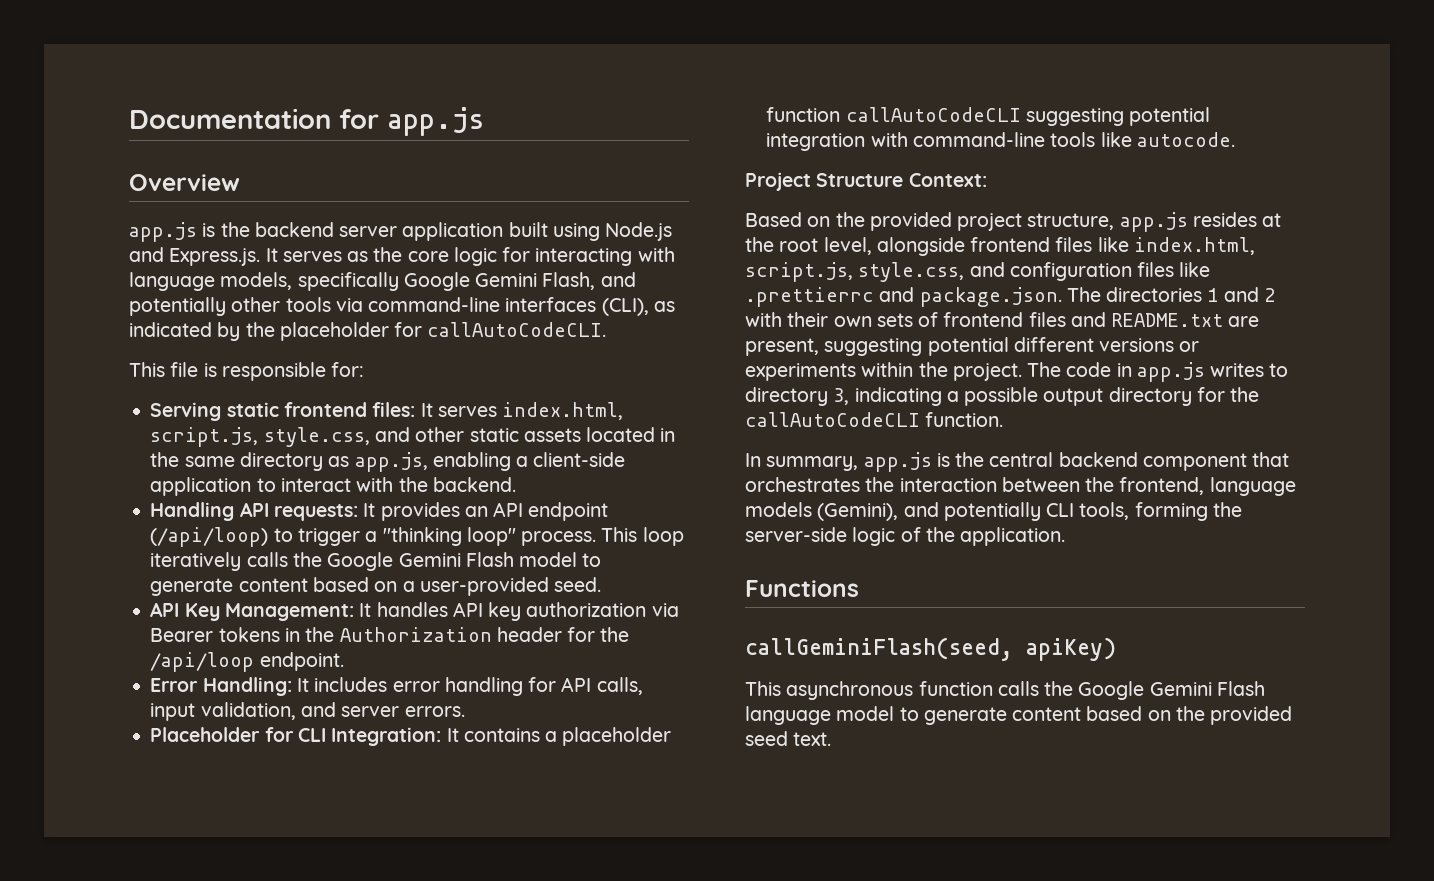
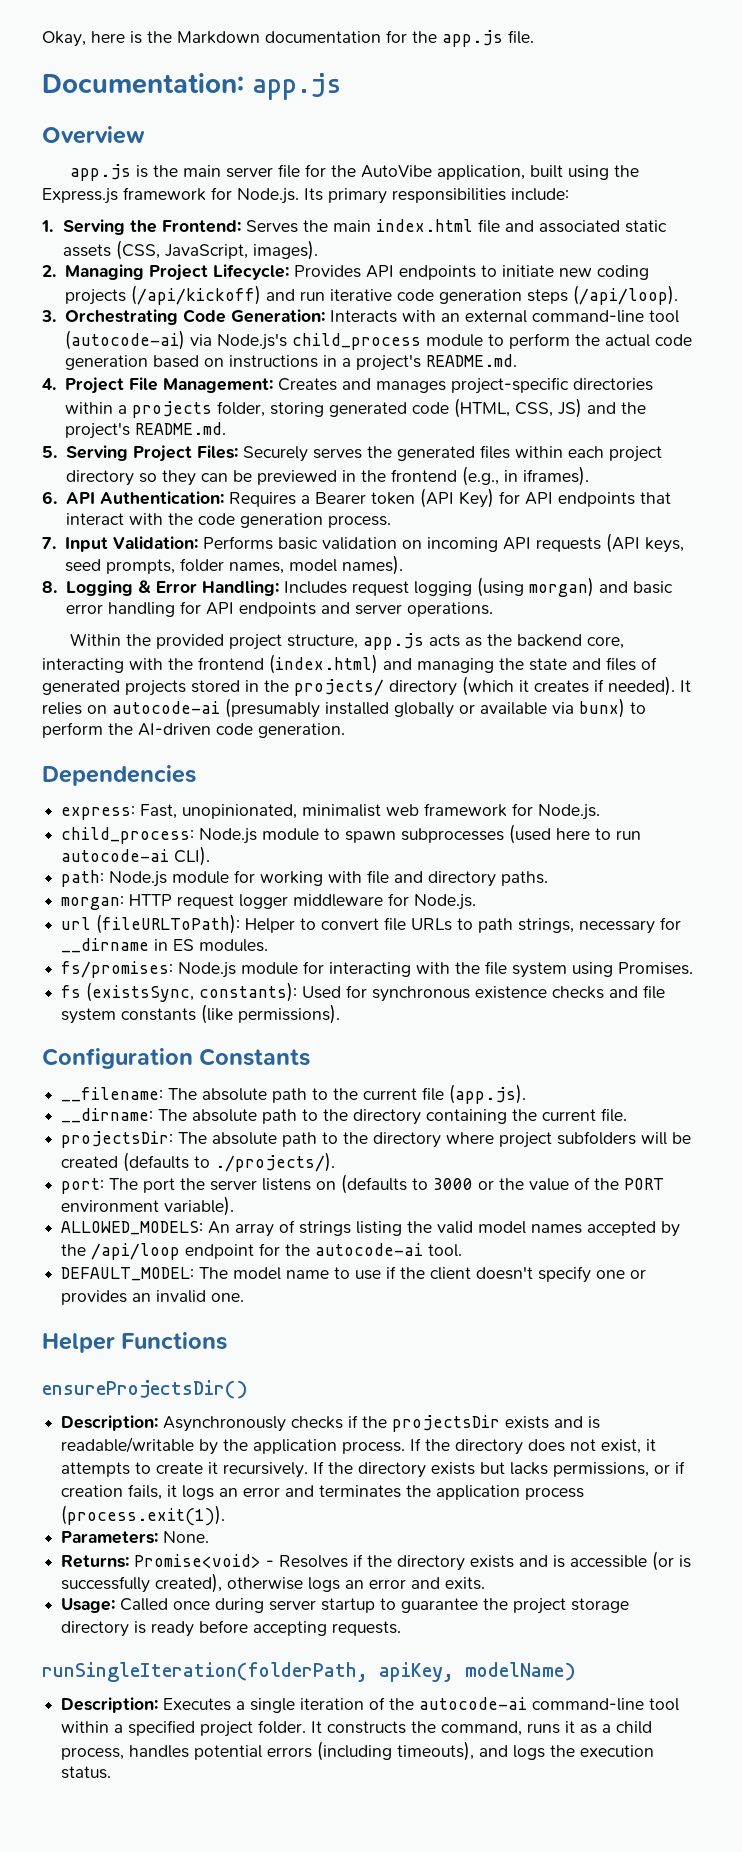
- Documentation for app.js
+ Okay, here is the Markdown documentation for the app.js file.
+ Documentation: app.js
- app.js is the backend server application built using Node.js and Express.js. It serves as the core logic for interacting with language models, specifically Google Gemini Flash, and potentially other tools via command-line interfaces (CLI), as indicated by the placeholder for callAutoCodeCLI.
- This file is responsible for:
- Serving static frontend files: It serves index.html, script.js, style.css, and other static assets located in the same directory as app.js, enabling a client-side application to interact with the backend.
- Handling API requests: It provides an API endpoint (/api/loop) to trigger a "thinking loop" process. This loop iteratively calls the Google Gemini Flash model to generate content based on a user-provided seed.
- API Key Management: It handles API key authorization via Bearer tokens in the Authorization header for the /api/loop endpoint.
- Error Handling: It includes error handling for API calls, input validation, and server errors.
- Placeholder for CLI Integration: It contains a placeholder function callAutoCodeCLI suggesting potential integration with command-line tools like autocode.
- Project Structure Context:
- Based on the provided project structure, app.js resides at the root level, alongside frontend files like index.html, script.js, style.css, and configuration files like .prettierrc and package.json. The directories 1 and 2 with their own sets of frontend files and README.txt are present, suggesting potential different versions or experiments within the project. The code in app.js writes to directory 3, indicating a possible output directory for the callAutoCodeCLI function.
- In summary, app.js is the central backend component that orchestrates the interaction between the frontend, language models (Gemini), and potentially CLI tools, forming the server-side logic of the application.
- Functions
- callGeminiFlash(seed, apiKey)
- This asynchronous function calls the Google Gemini Flash language model to generate content based on the provided seed text.
+ app.js is the main server file for the AutoVibe application, built using the Express.js framework for Node.js. Its primary responsibilities include:
+ 1. Serving the Frontend: Serves the main index.html file and associated static assets (CSS, JavaScript, images).
+ 2. Managing Project Lifecycle: Provides API endpoints to initiate new coding projects (/api/kickoff) and run iterative code generation steps (/api/loop).
+ 3. Orchestrating Code Generation: Interacts with an external command-line tool (autocode-ai) via Node.js's child_process module to perform the actual code generation based on instructions in a project's README.md.
+ 4. Project File Management: Creates and manages project-specific directories within a projects folder, storing generated code (HTML, CSS, JS) and the project's README.md.
+ 5. Serving Project Files: Securely serves the generated files within each project directory so they can be previewed in the frontend (e.g., in iframes).
+ 6. API Authentication: Requires a Bearer token (API Key) for API endpoints that interact with the code generation process.
+ 7. Input Validation: Performs basic validation on incoming API requests (API keys, seed prompts, folder names, model names).
+ 8. Logging & Error Handling: Includes request logging (using morgan) and basic error handling for API endpoints and server operations.
+ Within the provided project structure, app.js acts as the backend core, interacting with the frontend (index.html) and managing the state and files of generated projects stored in the projects/ directory (which it creates if needed). It relies on autocode-ai (presumably installed globally or available via bunx) to perform the AI-driven code generation.
+ Dependencies
+ express: Fast, unopinionated, minimalist web framework for Node.js.
+ child_process: Node.js module to spawn subprocesses (used here to run autocode-ai CLI).
+ path: Node.js module for working with file and directory paths.
+ morgan: HTTP request logger middleware for Node.js.
+ url (fileURLToPath): Helper to convert file URLs to path strings, necessary for __dirname in ES modules.
+ fs/promises: Node.js module for interacting with the file system using Promises.
+ fs (existsSync, constants): Used for synchronous existence checks and file system constants (like permissions).
+ Configuration Constants
+ __filename: The absolute path to the current file (app.js).
+ __dirname: The absolute path to the directory containing the current file.
+ projectsDir: The absolute path to the directory where project subfolders will be created (defaults to ./projects/).
+ port: The port the server listens on (defaults to 3000 or the value of the PORT environment variable).
+ ALLOWED_MODELS: An array of strings listing the valid model names accepted by the /api/loop endpoint for the autocode-ai tool.
+ DEFAULT_MODEL: The model name to use if the client doesn't specify one or provides an invalid one.
+ Helper Functions
+ ensureProjectsDir()
+ Description: Asynchronously checks if the projectsDir exists and is readable/writable by the application process. If the directory does not exist, it attempts to create it recursively. If the directory exists but lacks permissions, or if creation fails, it logs an error and terminates the application process (process.exit(1)).
+ Parameters: None.
+ Returns: Promise<void> - Resolves if the directory exists and is accessible (or is successfully created), otherwise logs an error and exits.
+ Usage: Called once during server startup to guarantee the project storage directory is ready before accepting requests.
+ runSingleIteration(folderPath, apiKey, modelName)
+ Description: Executes a single iteration of the autocode-ai command-line tool within a specified project folder. It constructs the command, runs it as a child process, handles potential errors (including timeouts), and logs the execution status.

